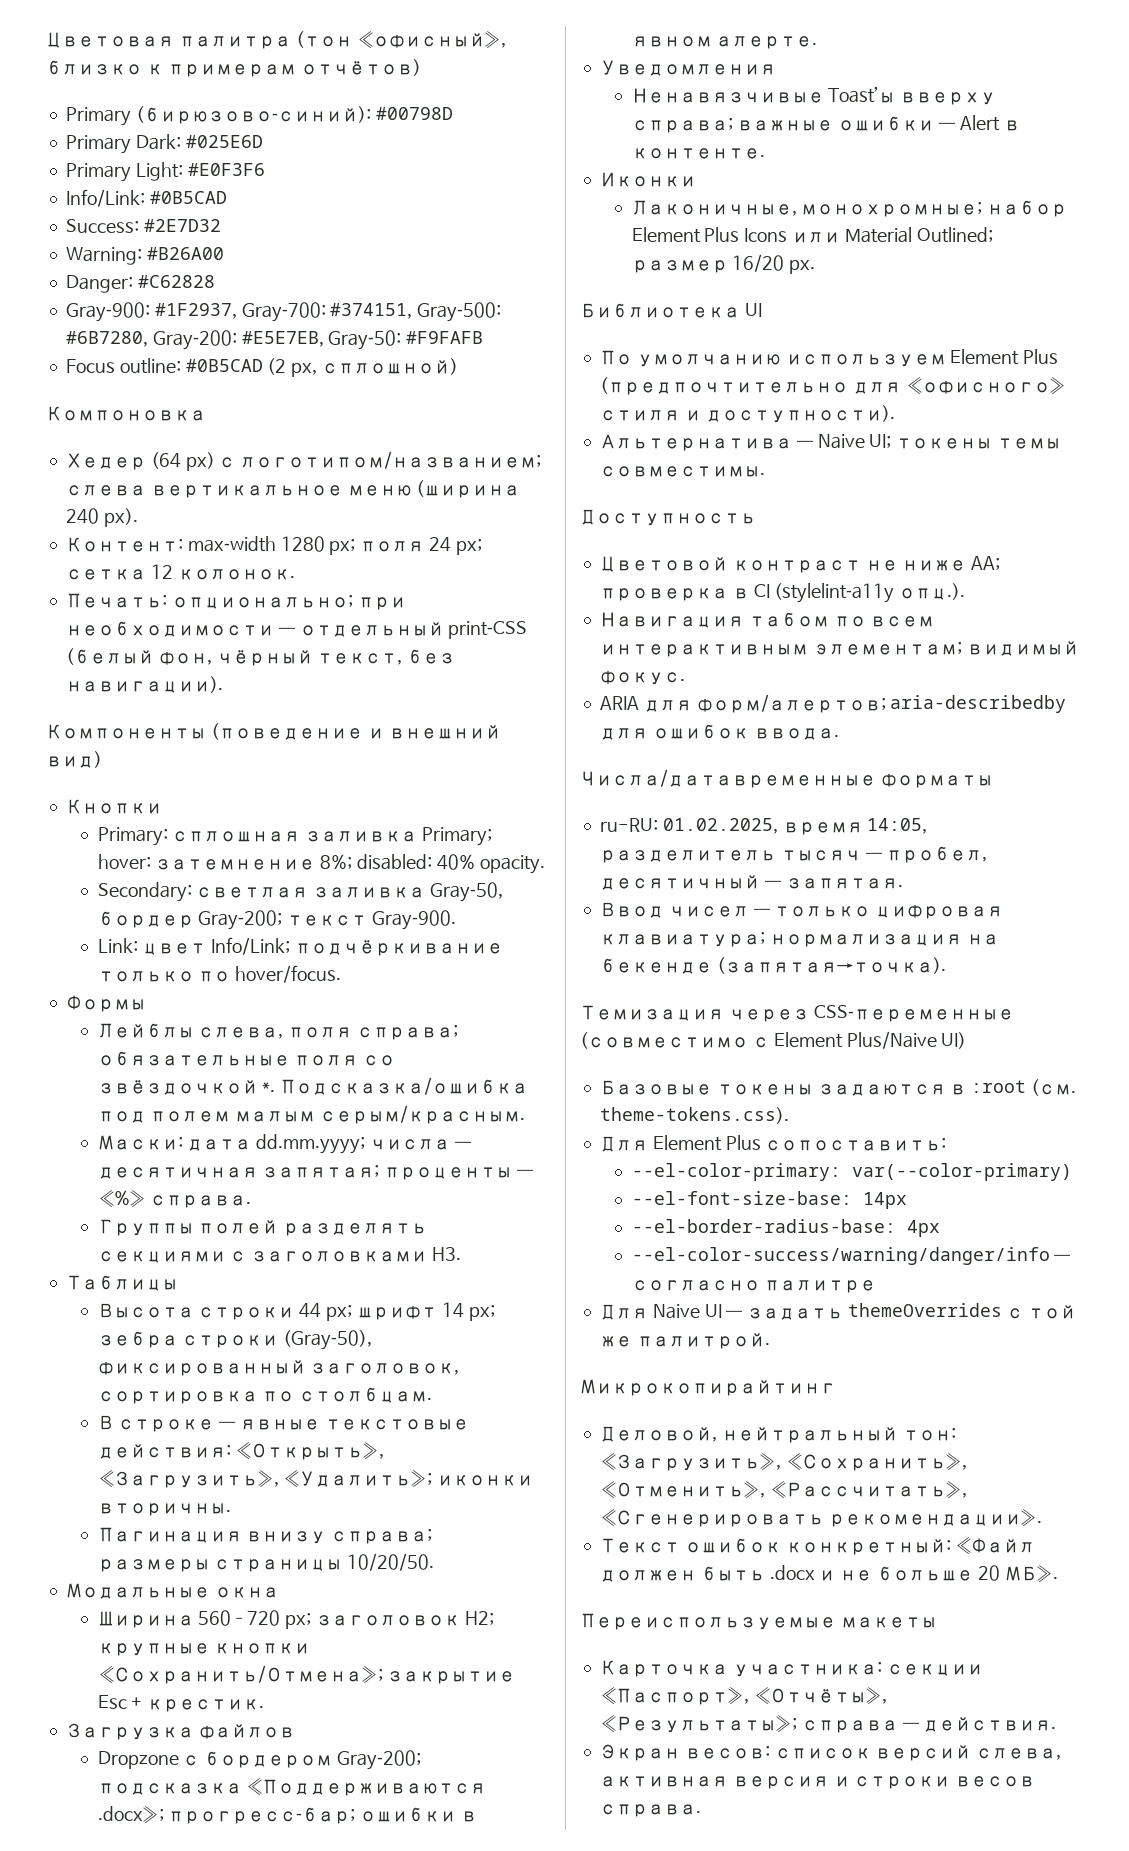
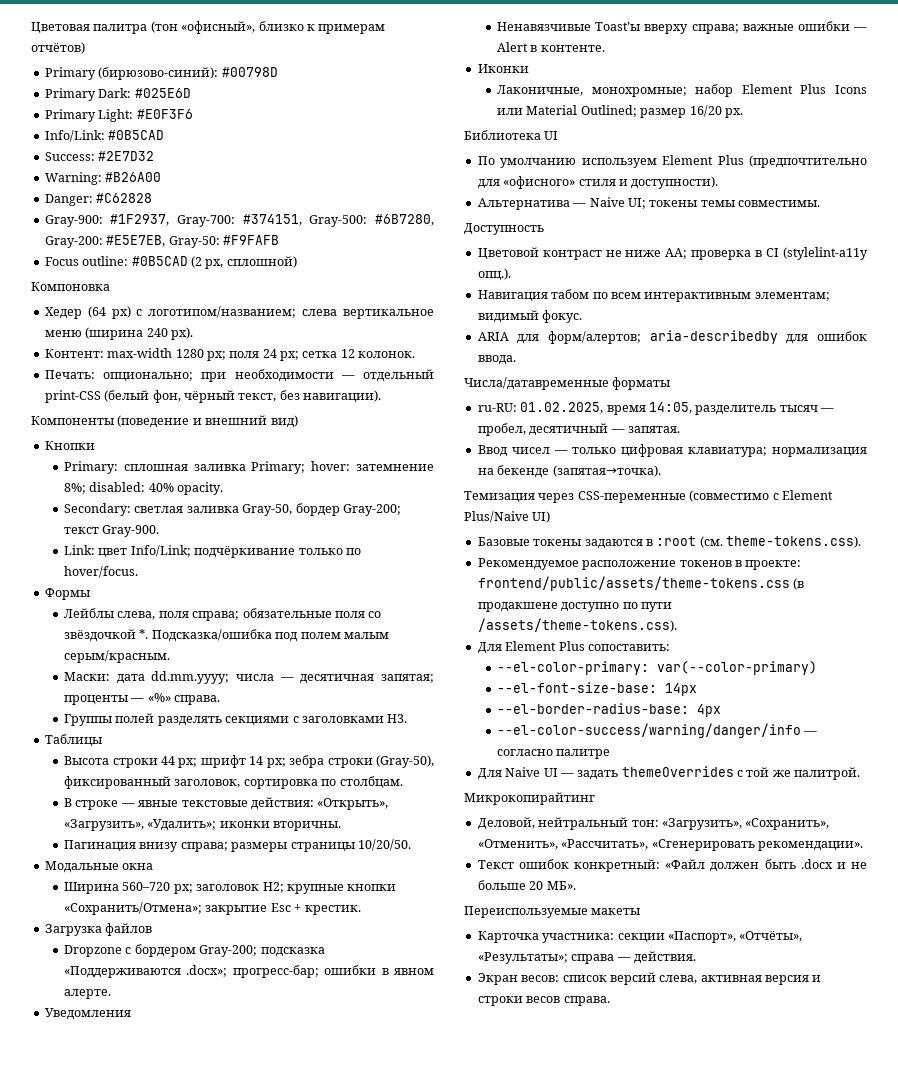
+ Рекомендуемое расположение токенов в проекте: frontend/public/assets/theme-tokens.css (в продакшене доступно по пути /assets/theme-tokens.css).

